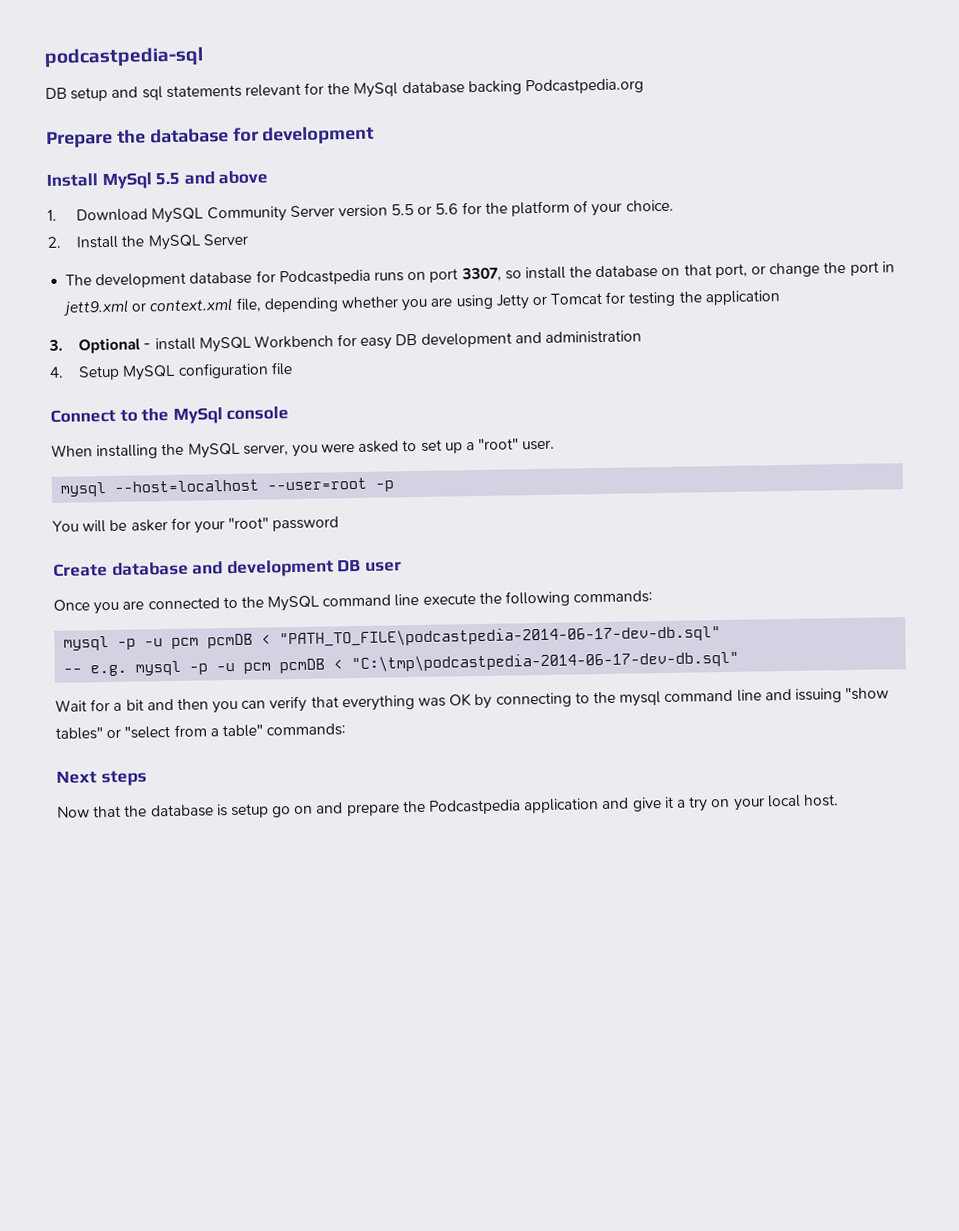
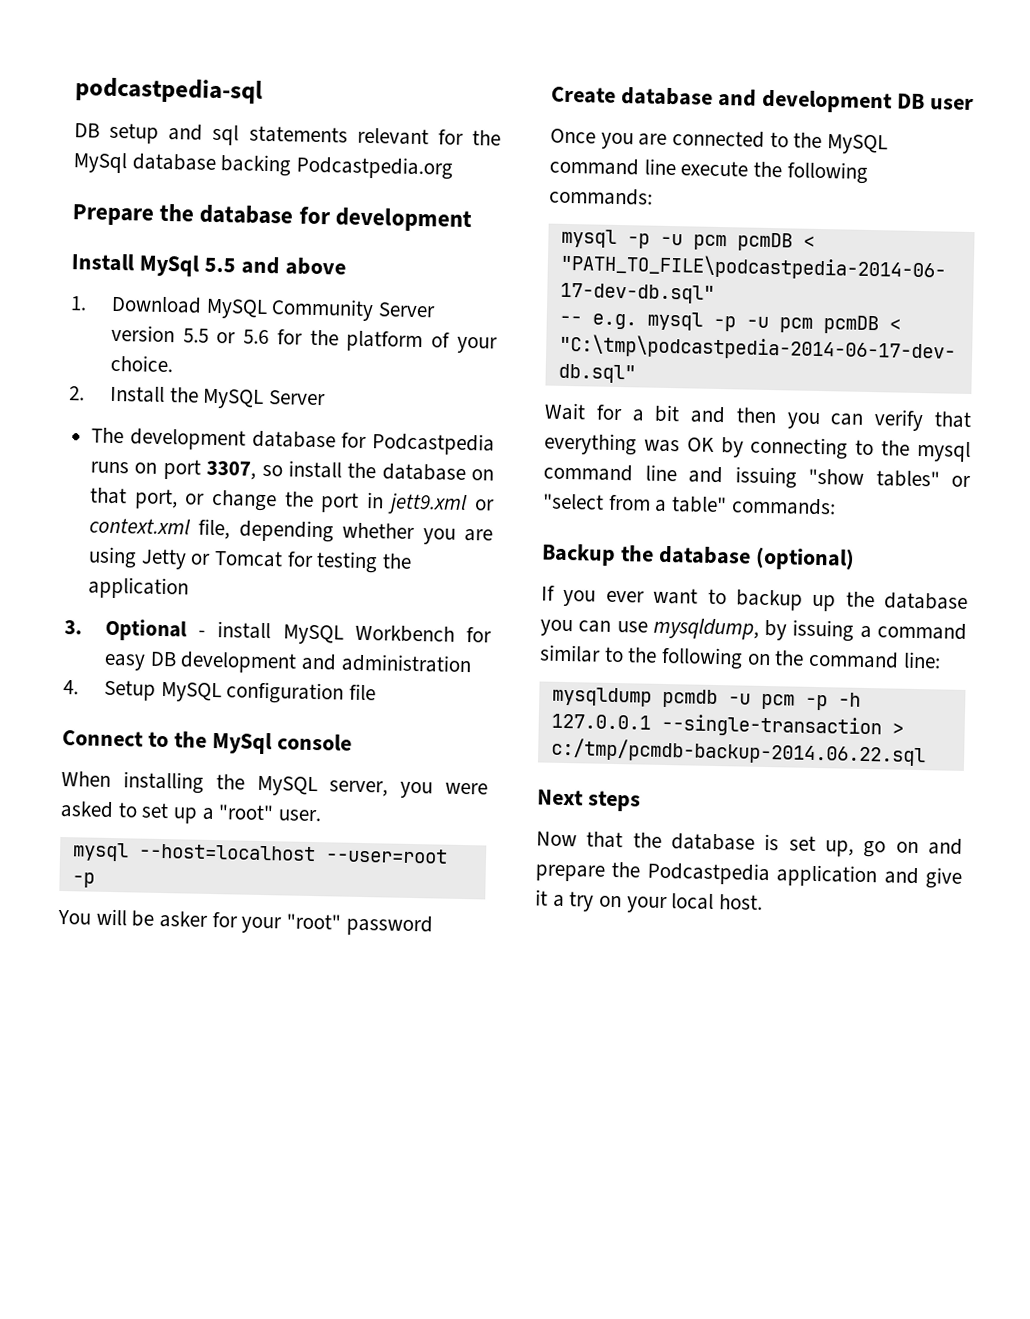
+ Backup the database (optional)
+ If you ever want to backup up the database you can use mysqldump, by issuing a command similar to the following on the command line:
+ mysqldump pcmdb -u pcm -p -h 127.0.0.1 --single-transaction > c:/tmp/pcmdb-backup-2014.06.22.sql
- Now that the database is setup go on and prepare the Podcastpedia application and give it a try on your local host.
+ Now that the database is set up, go on and prepare the Podcastpedia application and give it a try on your local host.

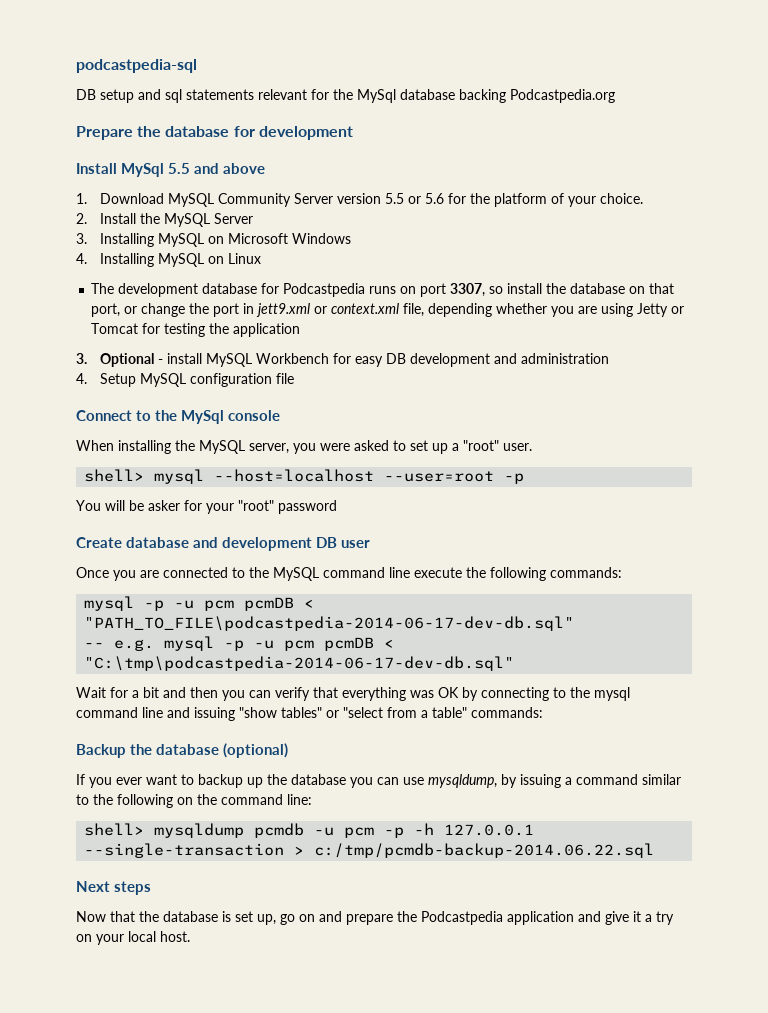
+ 3. Installing MySQL on Microsoft Windows
+ 4. Installing MySQL on Linux
- mysql --host=localhost --user=root -p
+ shell> mysql --host=localhost --user=root -p
- mysqldump pcmdb -u pcm -p -h 127.0.0.1 --single-transaction > c:/tmp/pcmdb-backup-2014.06.22.sql
+ shell> mysqldump pcmdb -u pcm -p -h 127.0.0.1 --single-transaction > c:/tmp/pcmdb-backup-2014.06.22.sql

